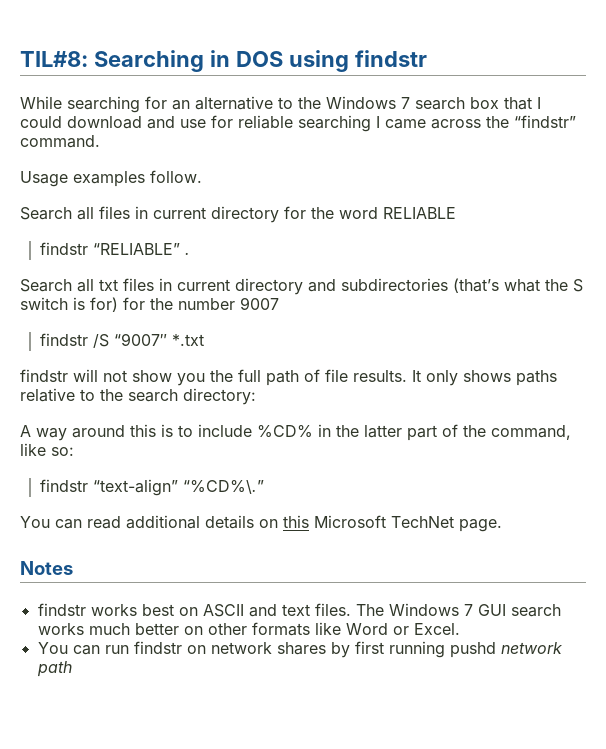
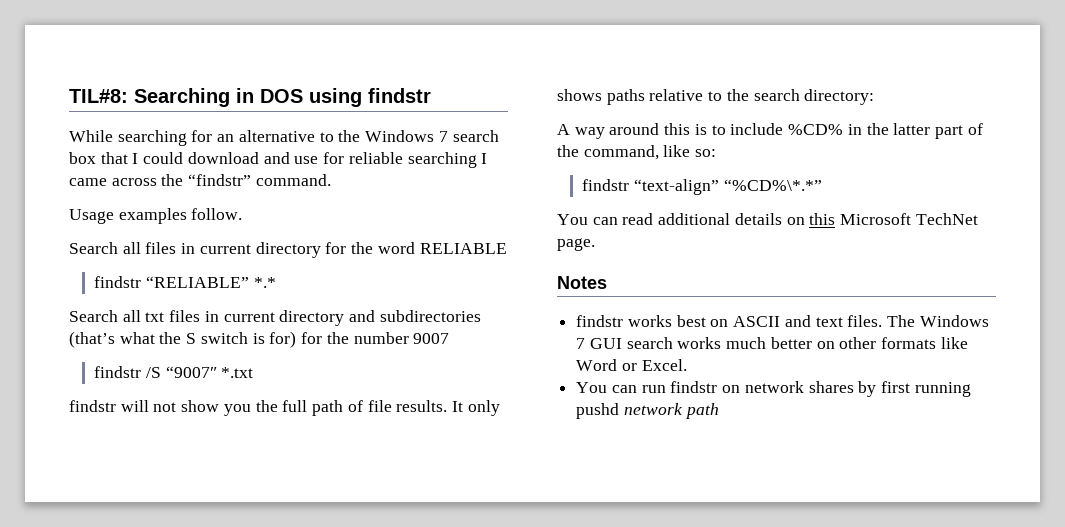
- findstr “RELIABLE” .
+ findstr “RELIABLE” *.*
- findstr “text-align” “%CD%\.”
+ findstr “text-align” “%CD%\*.*”

